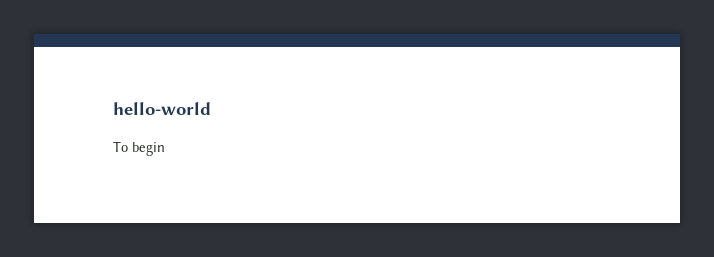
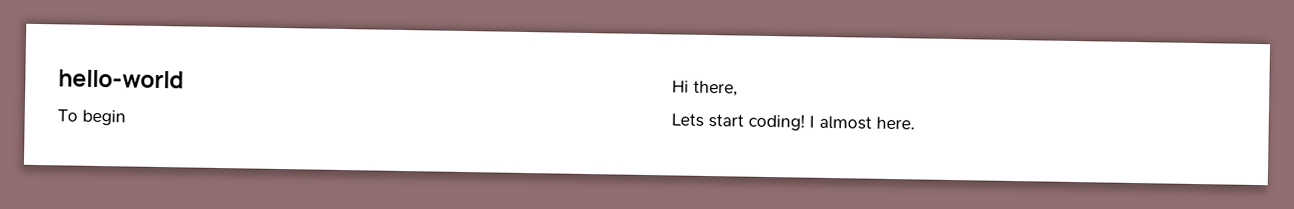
+ Hi there,
+ Lets start coding! I almost here.

